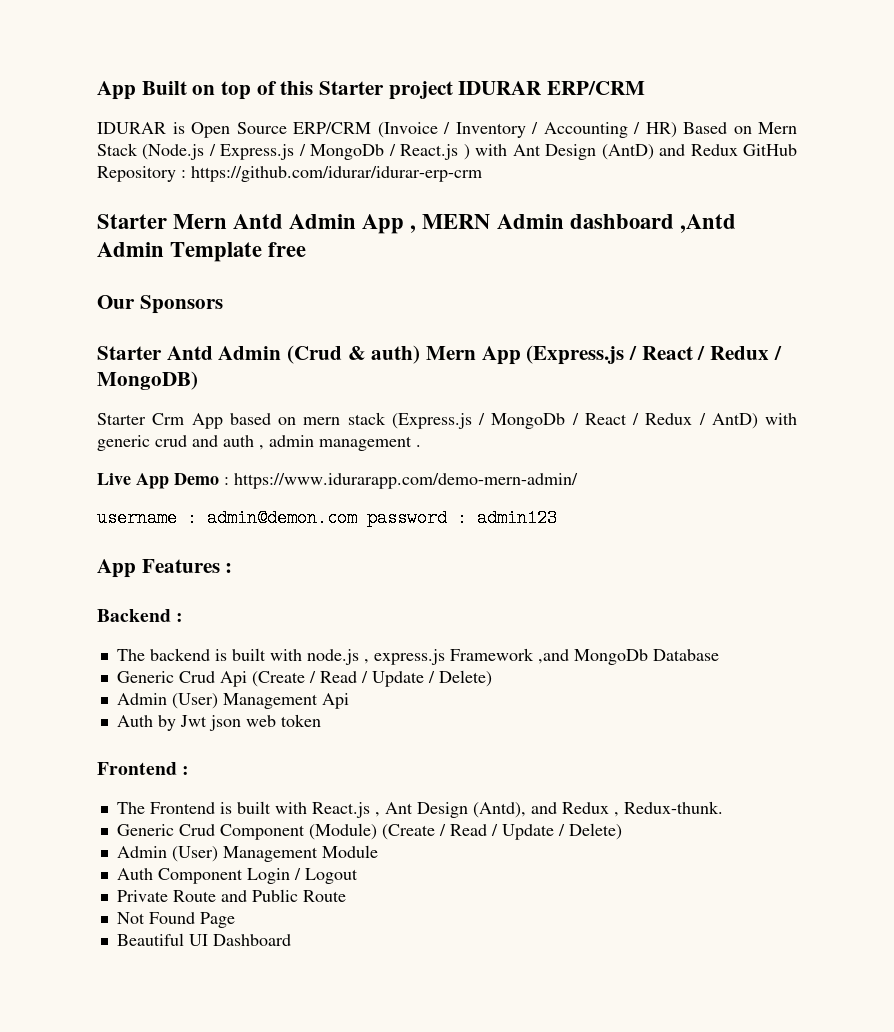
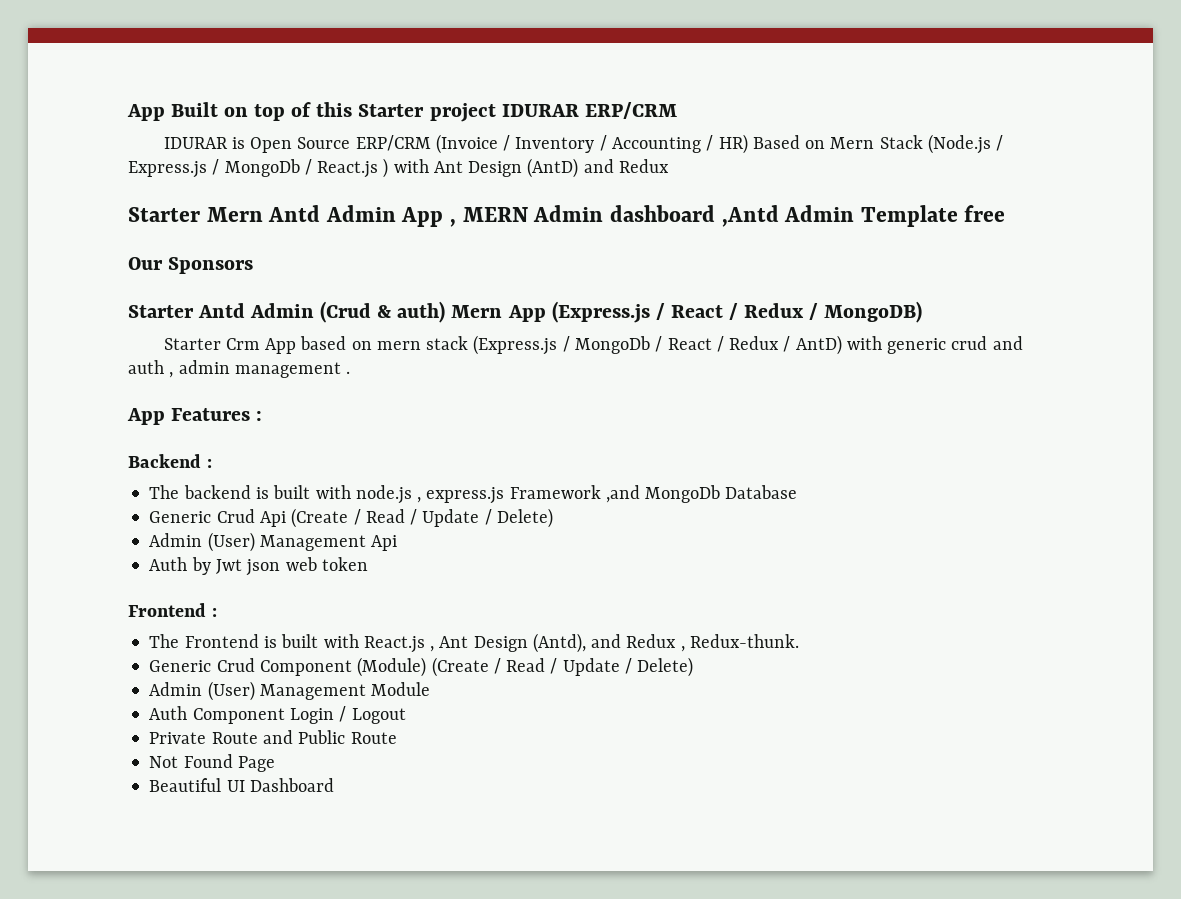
- IDURAR is Open Source ERP/CRM (Invoice / Inventory / Accounting / HR) Based on Mern Stack (Node.js / Express.js / MongoDb / React.js ) with Ant Design (AntD) and Redux GitHub Repository : https://github.com/idurar/idurar-erp-crm
+ IDURAR is Open Source ERP/CRM (Invoice / Inventory / Accounting / HR) Based on Mern Stack (Node.js / Express.js / MongoDb / React.js ) with Ant Design (AntD) and Redux
- Live App Demo : https://www.idurarapp.com/demo-mern-admin/
- username : admin@demon.com password : admin123

